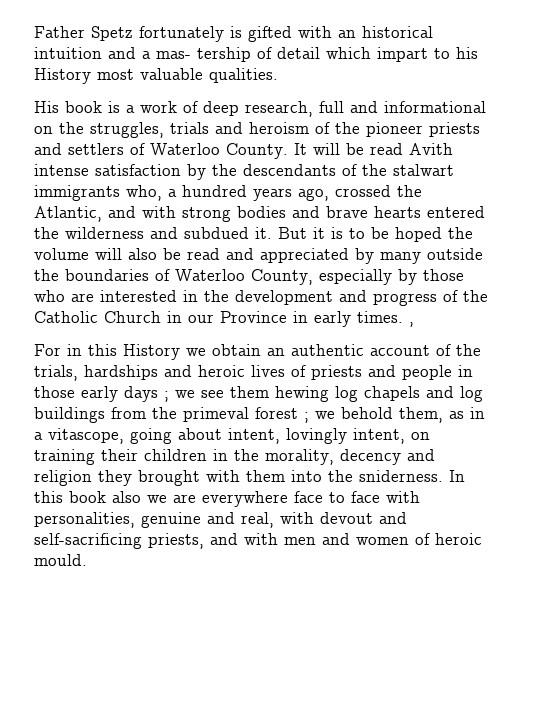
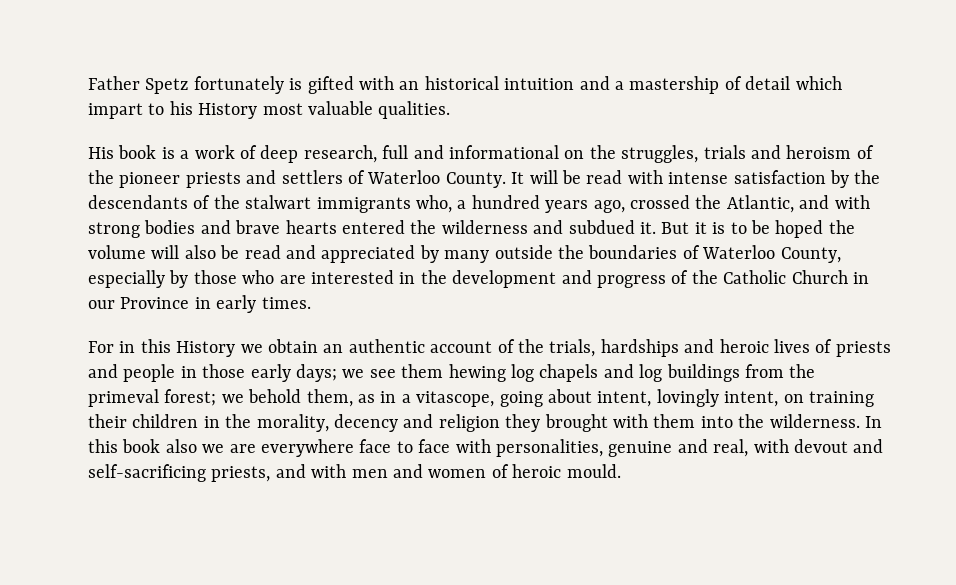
- Father Spetz fortunately is gifted with an historical intuition and a mas- tership of detail which impart to his History most valuable qualities.
+ Father Spetz fortunately is gifted with an historical intuition and a mastership of detail which impart to his History most valuable qualities.
- It will be read Avith intense satisfaction by the descendants of the stalwart immigrants who, a hundred years ago, crossed the Atlantic, and with strong bodies and brave hearts entered the wilderness and subdued it.
+ It will be read with intense satisfaction by the descendants of the stalwart immigrants who, a hundred years ago, crossed the Atlantic, and with strong bodies and brave hearts entered the wilderness and subdued it.
- But it is to be hoped the volume will also be read and appreciated by many outside the boundaries of Waterloo County, especially by those who are interested in the development and progress of the Catholic Church in our Province in early times. ,
+ But it is to be hoped the volume will also be read and appreciated by many outside the boundaries of Waterloo County, especially by those who are interested in the development and progress of the Catholic Church in our Province in early times.
- For in this History we obtain an authentic account of the trials, hardships and heroic lives of priests and people in those early days ;
+ For in this History we obtain an authentic account of the trials, hardships and heroic lives of priests and people in those early days;
- we see them hewing log chapels and log buildings from the primeval forest ;
+ we see them hewing log chapels and log buildings from the primeval forest;
- we behold them, as in a vitascope, going about intent, lovingly intent, on training their children in the morality, decency and religion they brought with them into the sniderness.
+ we behold them, as in a vitascope, going about intent, lovingly intent, on training their children in the morality, decency and religion they brought with them into the wilderness.

